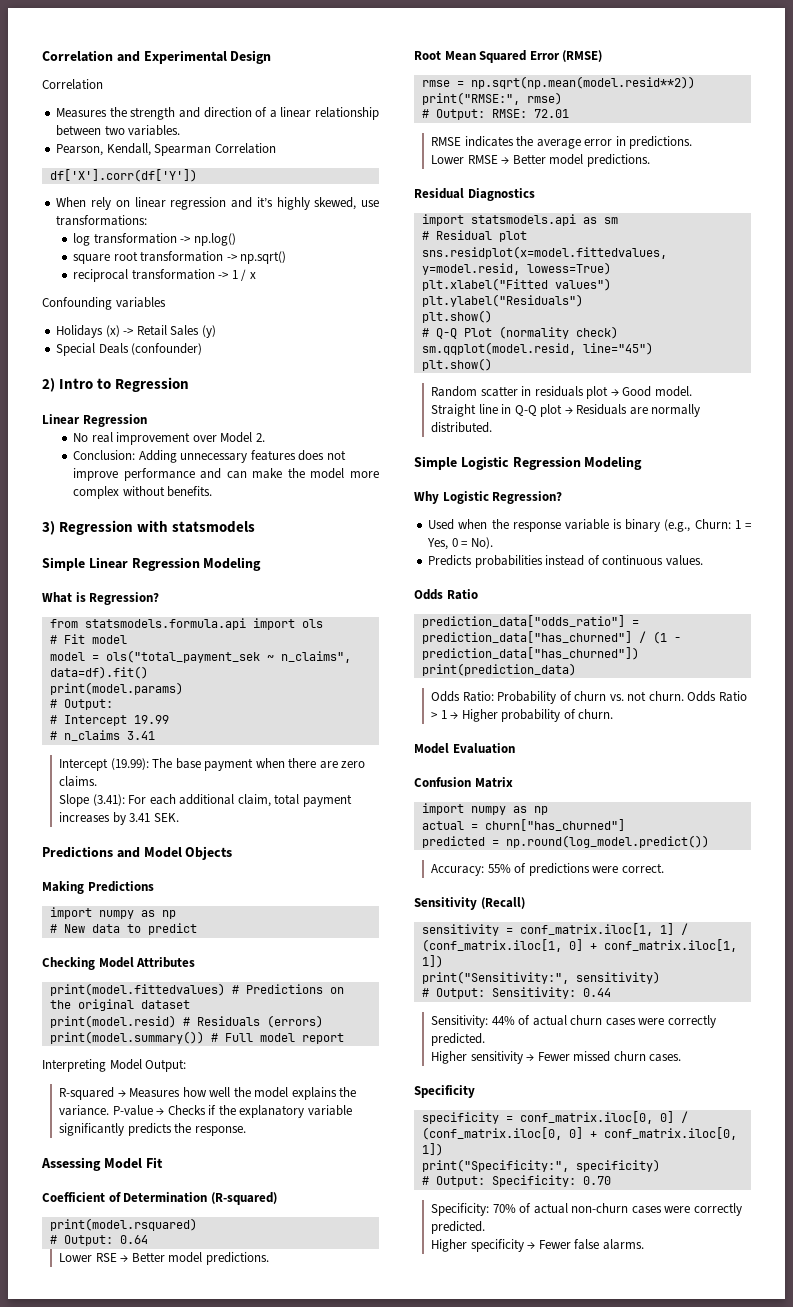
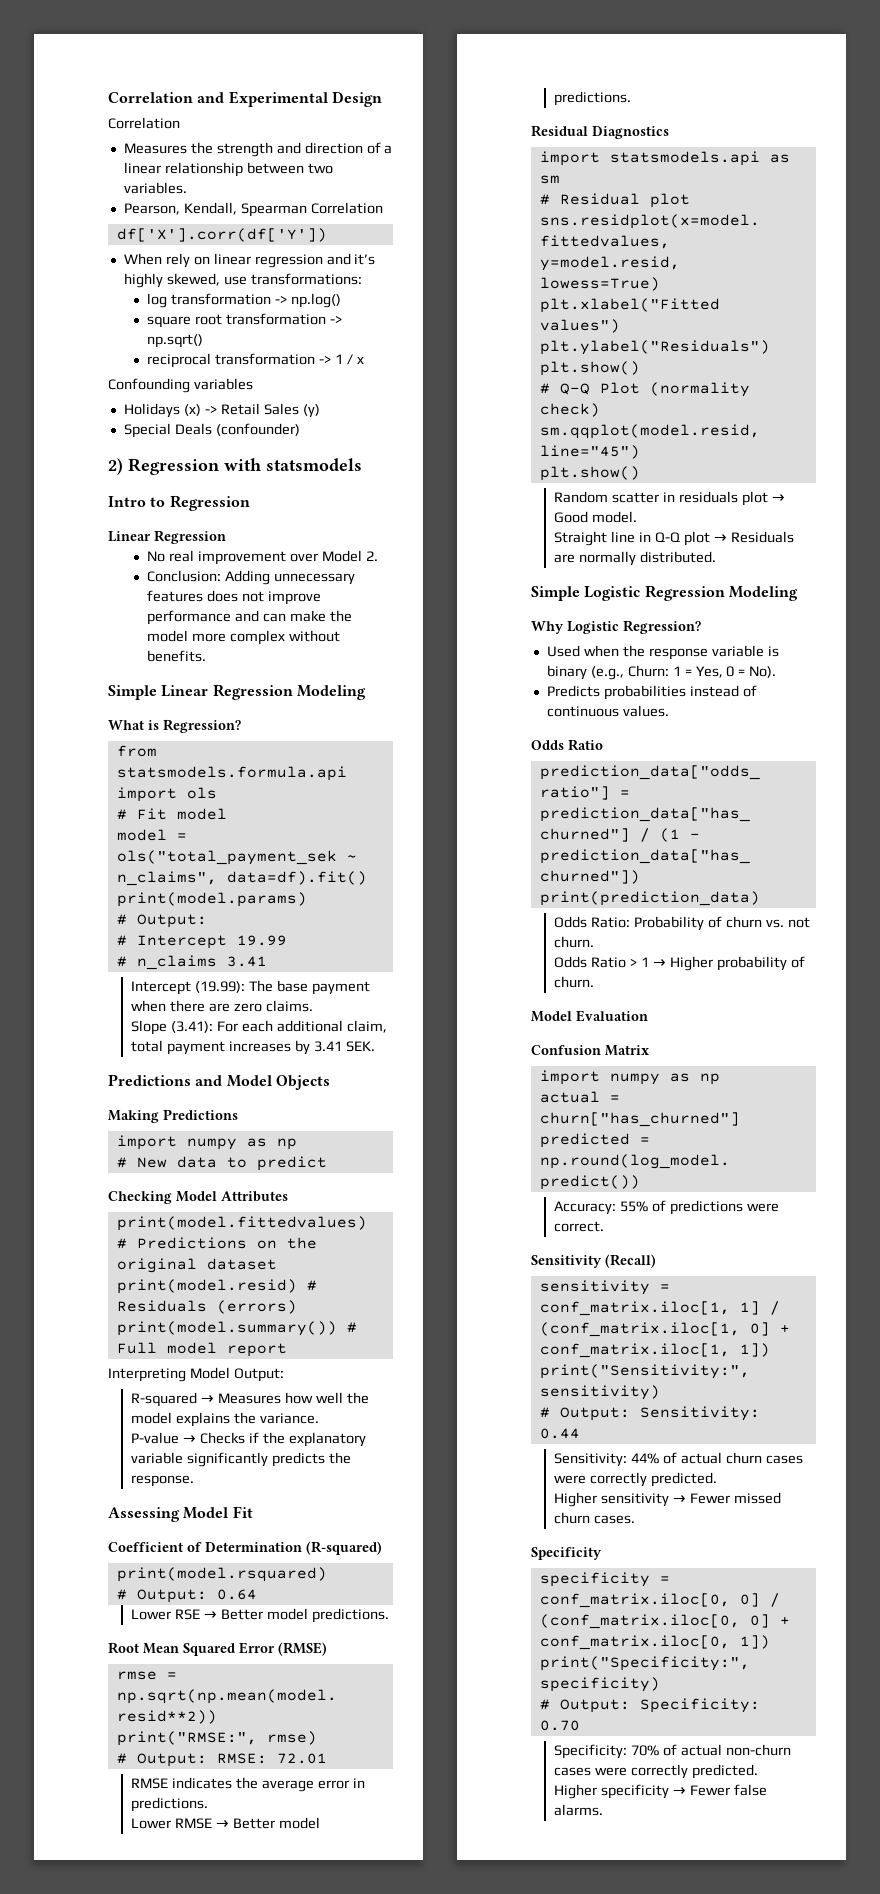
- 2) Intro to Regression
+ 2) Regression with statsmodels
+ Intro to Regression
- 3) Regression with statsmodels
- R-squared → Measures how well the model explains the variance. P-value → Checks if the explanatory variable significantly predicts the response.
+ R-squared → Measures how well the model explains the variance.
+ P-value → Checks if the explanatory variable significantly predicts the response.
- Odds Ratio: Probability of churn vs. not churn. Odds Ratio > 1 → Higher probability of churn.
+ Odds Ratio: Probability of churn vs. not churn.
+ Odds Ratio > 1 → Higher probability of churn.

